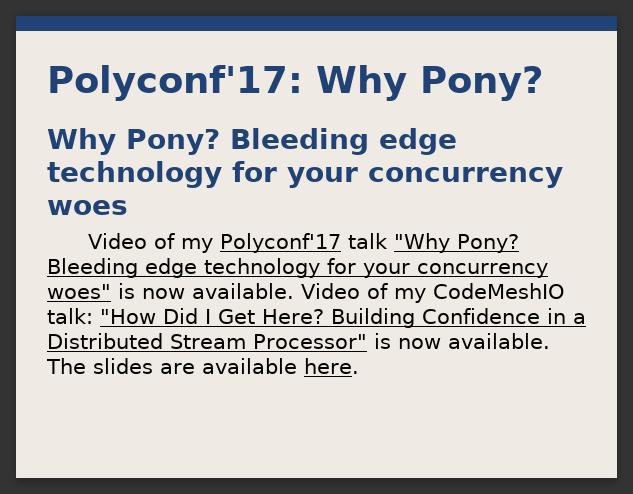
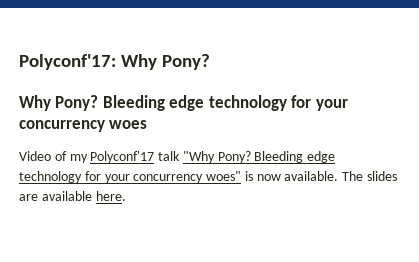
- Video of my CodeMeshIO talk: "How Did I Get Here? Building Confidence in a Distributed Stream Processor" is now available.

